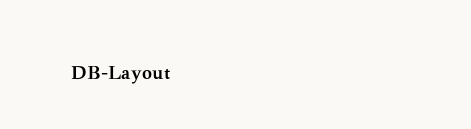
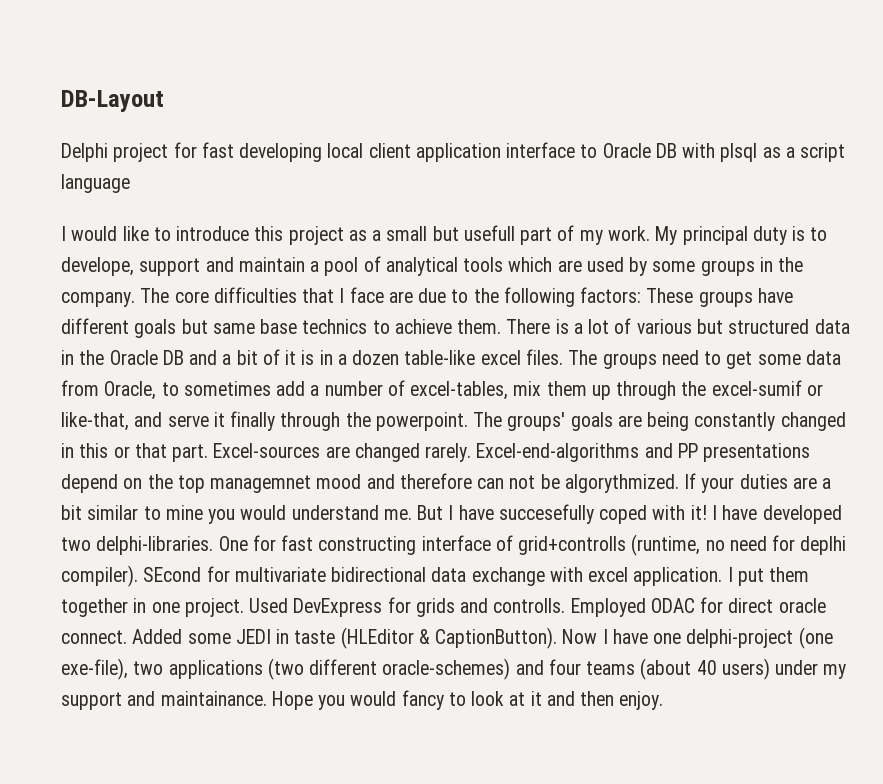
+ Delphi project for fast developing local client application interface to Oracle DB with plsql as a script language
+ I would like to introduce this project as a small but usefull part of my work. My principal duty is to develope, support and maintain a pool of analytical tools which are used by some groups in the company. The core difficulties that I face are due to the following factors: These groups have different goals but same base technics to achieve them. There is a lot of various but structured data in the Oracle DB and а bit of it is in a dozen table-like excel files. The groups need to get some data from Oracle, to sometimes add a number of excel-tables, mix them up through the excel-sumif or like-that, and serve it finally through the powerpoint. The groups' goals are being constantly changed in this or that part. Excel-sources are changed rarely. Excel-end-algorithms and PP presentations depend on the top managemnet mood and therefore can not be algorythmized. If your duties are a bit similar to mine you would understand me. But I have succesefully coped with it! I have developed two delphi-libraries. One for fast constructing interface of grid+controlls (runtime, no need for deplhi compiler). SEcond for multivariate bidirectional data exchange with excel application. I put them together in one project. Used DevExpress for grids and controlls. Employed ODAC for direct oracle connect. Added some JEDI in taste (HLEditor & CaptionButton). Now I have one delphi-project (one exe-file), two applications (two different oracle-schemes) and four teams (about 40 users) under my support and maintainance. Hope you would fancy to look at it and then enjoy.

